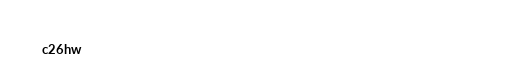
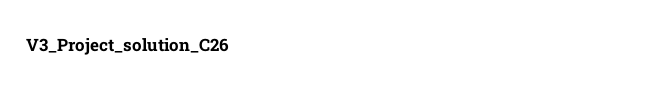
- c26hw
+ V3_Project_solution_C26

